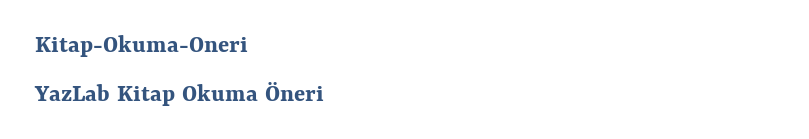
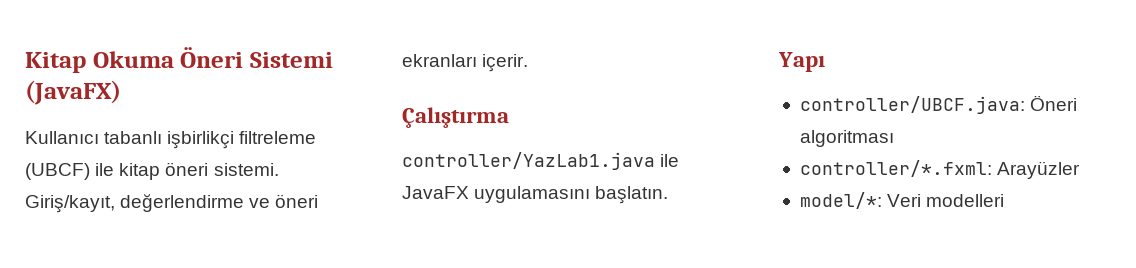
- Kitap-Okuma-Oneri
- YazLab Kitap Okuma Öneri
+ Kitap Okuma Öneri Sistemi (JavaFX)
+ Kullanıcı tabanlı işbirlikçi filtreleme (UBCF) ile kitap öneri sistemi. Giriş/kayıt, değerlendirme ve öneri ekranları içerir.
+ Çalıştırma
+ controller/YazLab1.java ile JavaFX uygulamasını başlatın.
+ Yapı
+ controller/UBCF.java: Öneri algoritması
+ controller/*.fxml: Arayüzler
+ model/*: Veri modelleri

